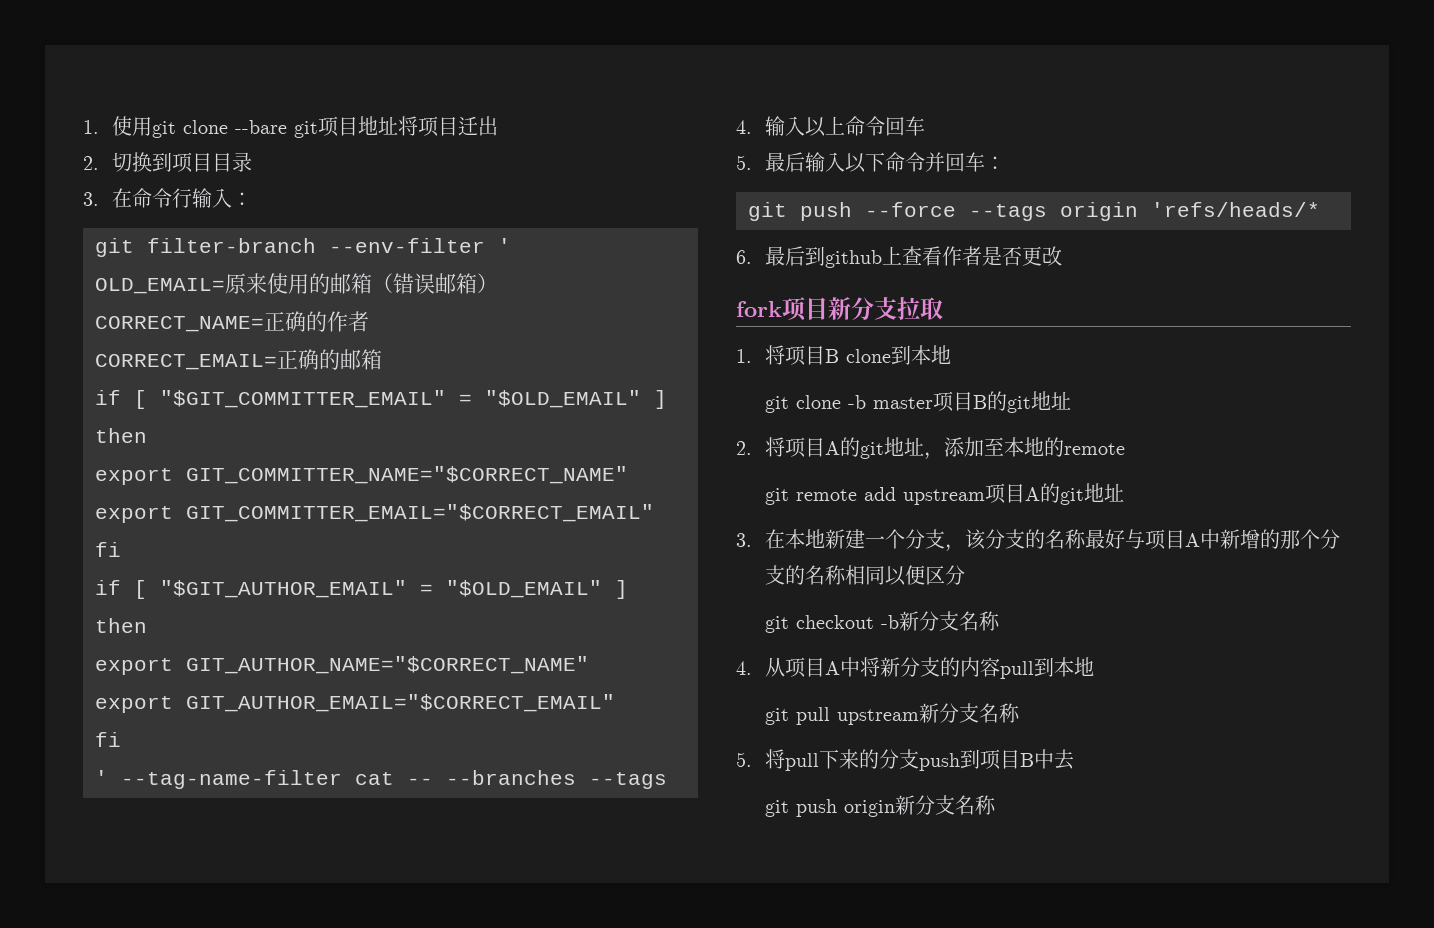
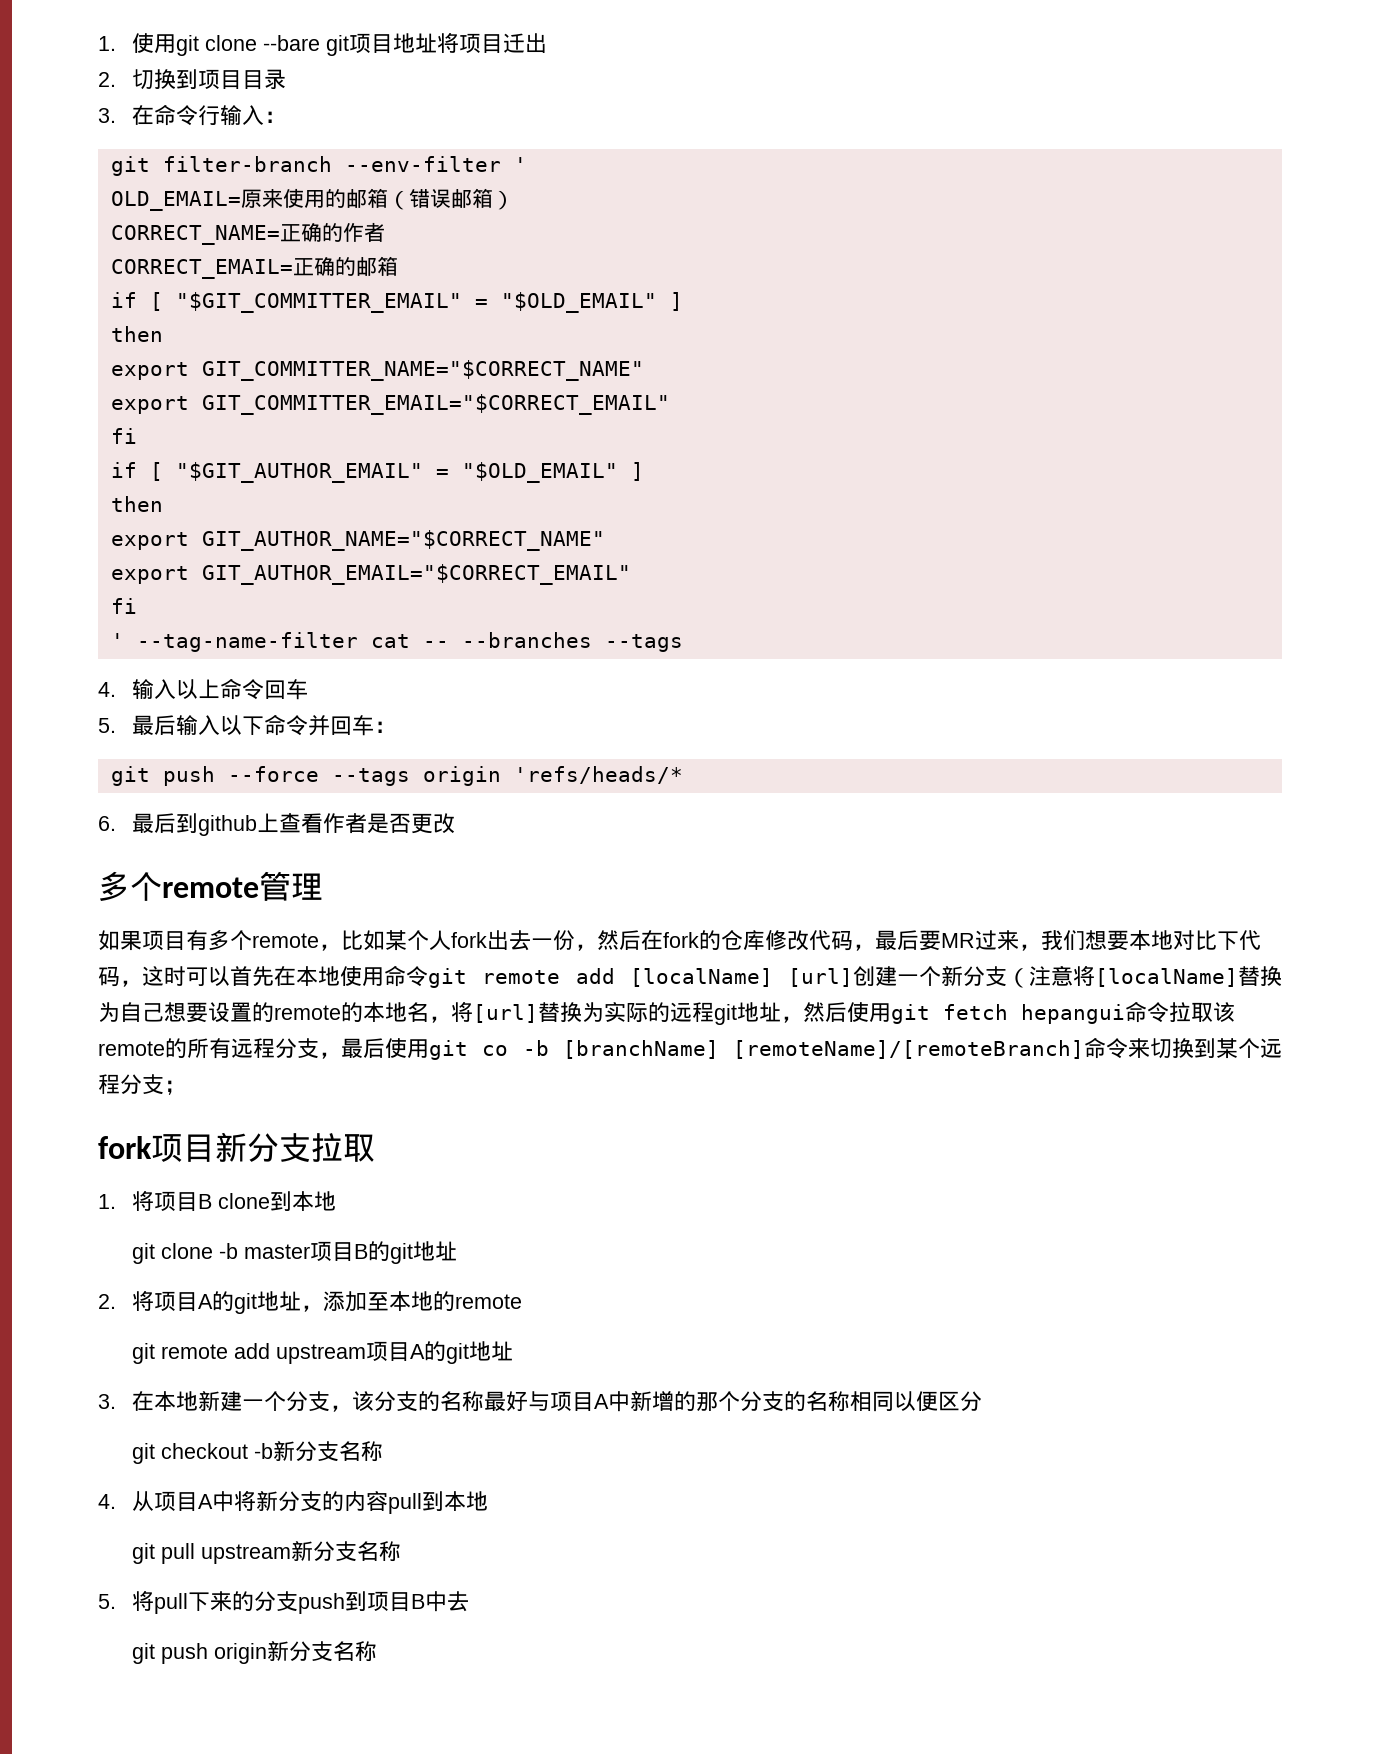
+ 多个remote管理
+ 如果项目有多个remote，比如某个人fork出去一份，然后在fork的仓库修改代码，最后要MR过来，我们想要本地对比下代码，这时可以首先在本地使用命令git remote add [localName] [url]创建一个新分支（注意将[localName]替换为自己想要设置的remote的本地名，将[url]替换为实际的远程git地址，然后使用git fetch hepangui命令拉取该remote的所有远程分支，最后使用git co -b [branchName] [remoteName]/[remoteBranch]命令来切换到某个远程分支；

